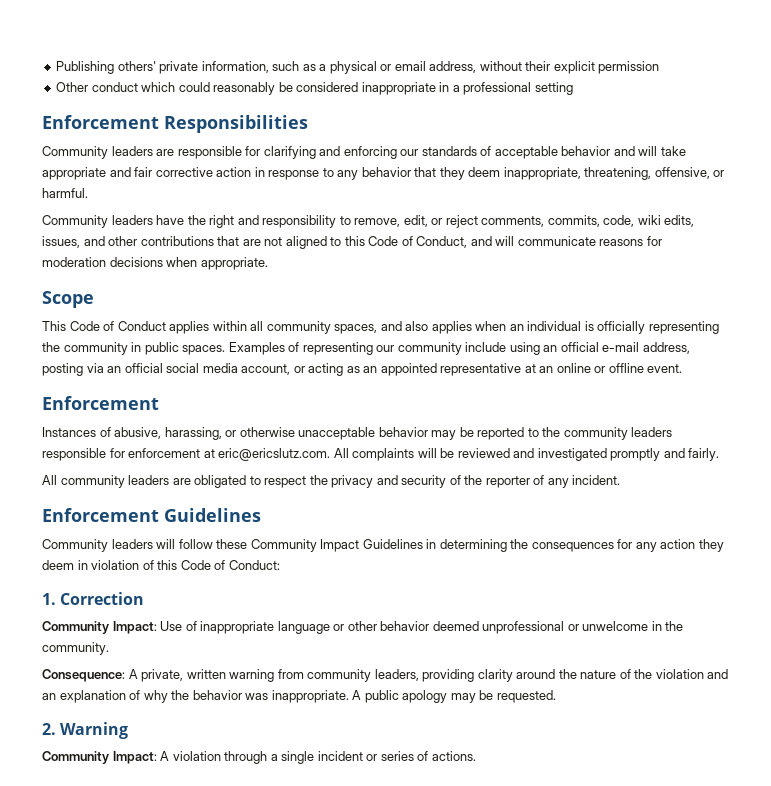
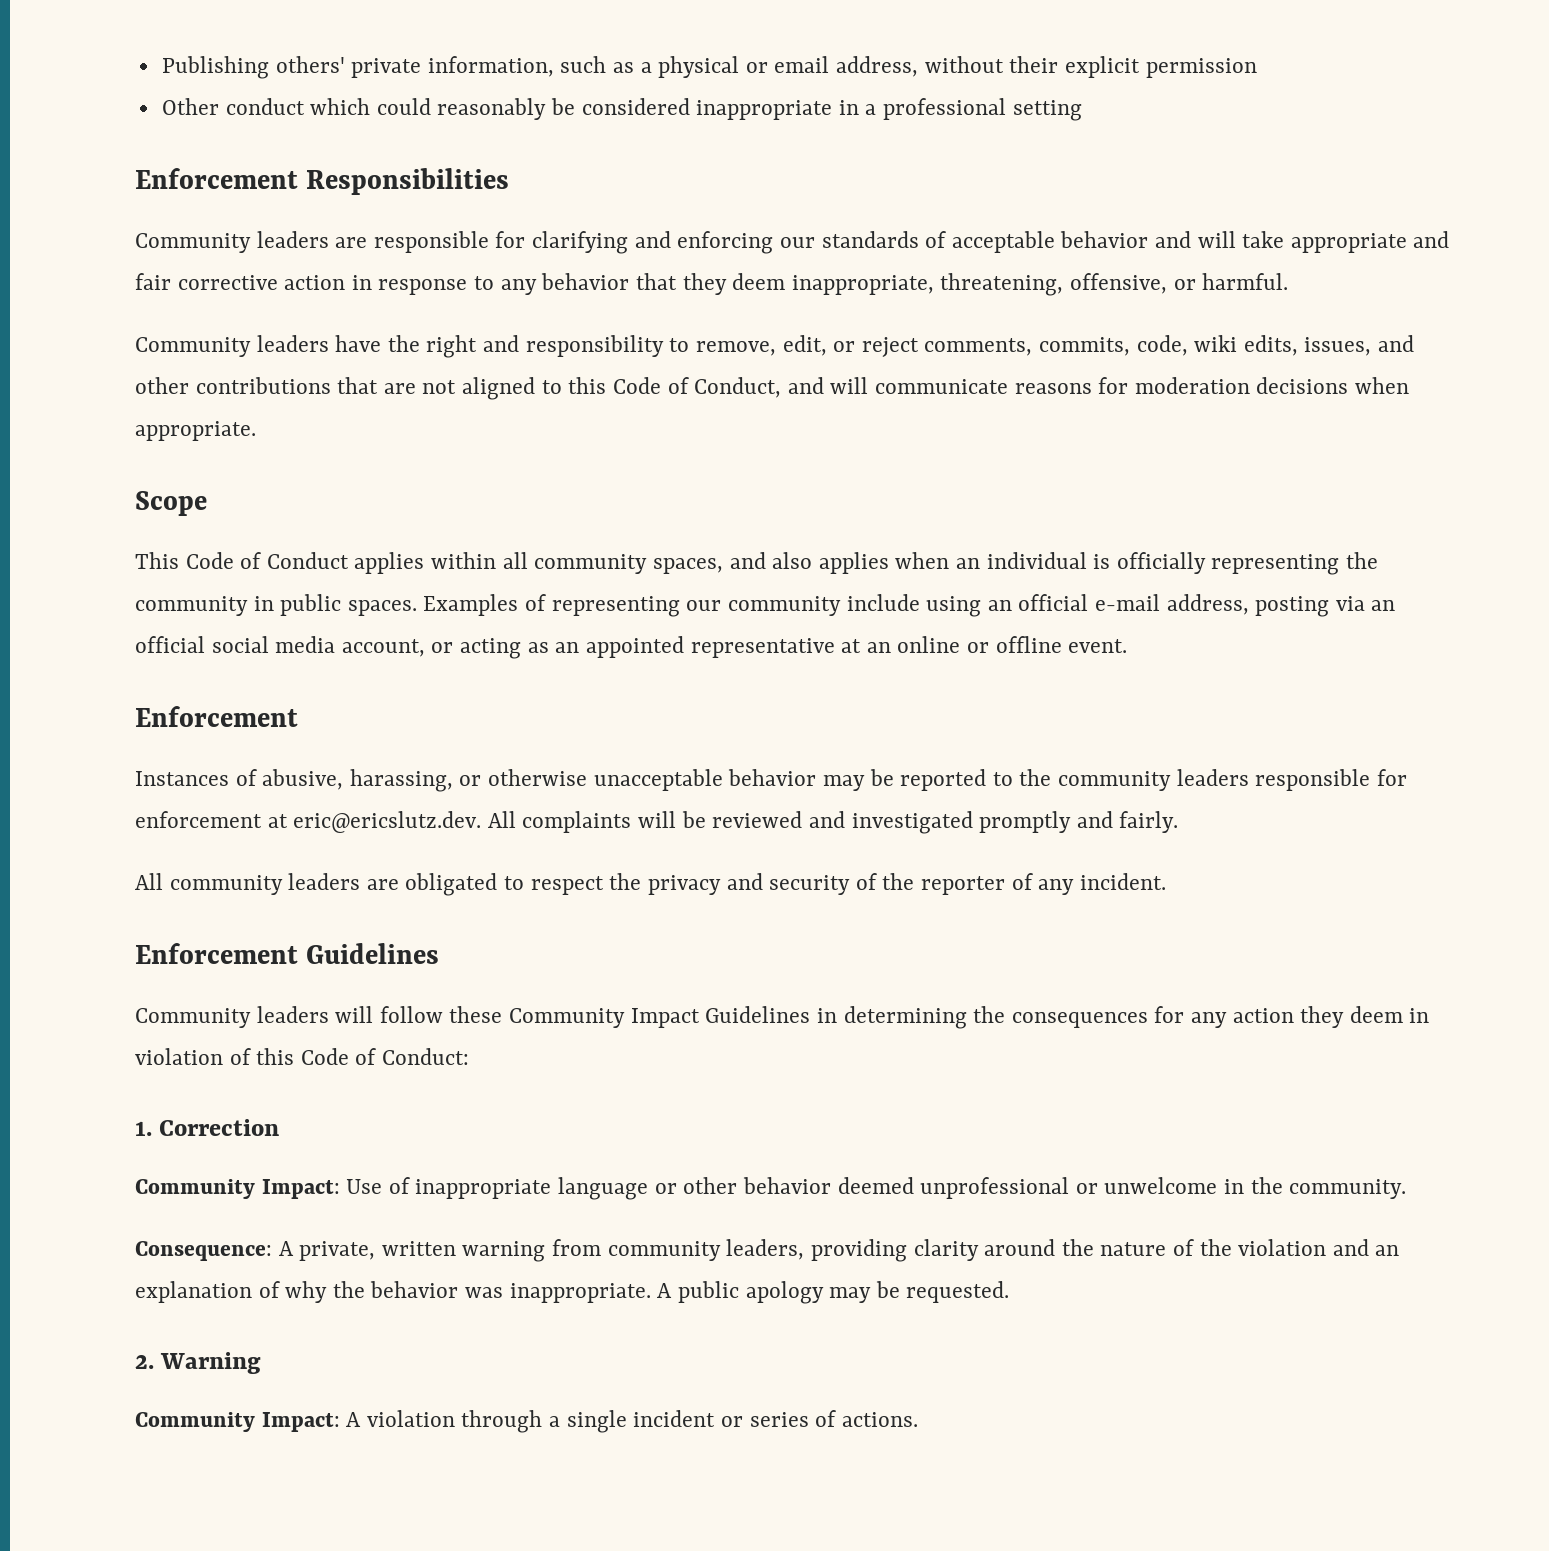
- Instances of abusive, harassing, or otherwise unacceptable behavior may be reported to the community leaders responsible for enforcement at eric@ericslutz.com. All complaints will be reviewed and investigated promptly and fairly.
+ Instances of abusive, harassing, or otherwise unacceptable behavior may be reported to the community leaders responsible for enforcement at eric@ericslutz.dev. All complaints will be reviewed and investigated promptly and fairly.

